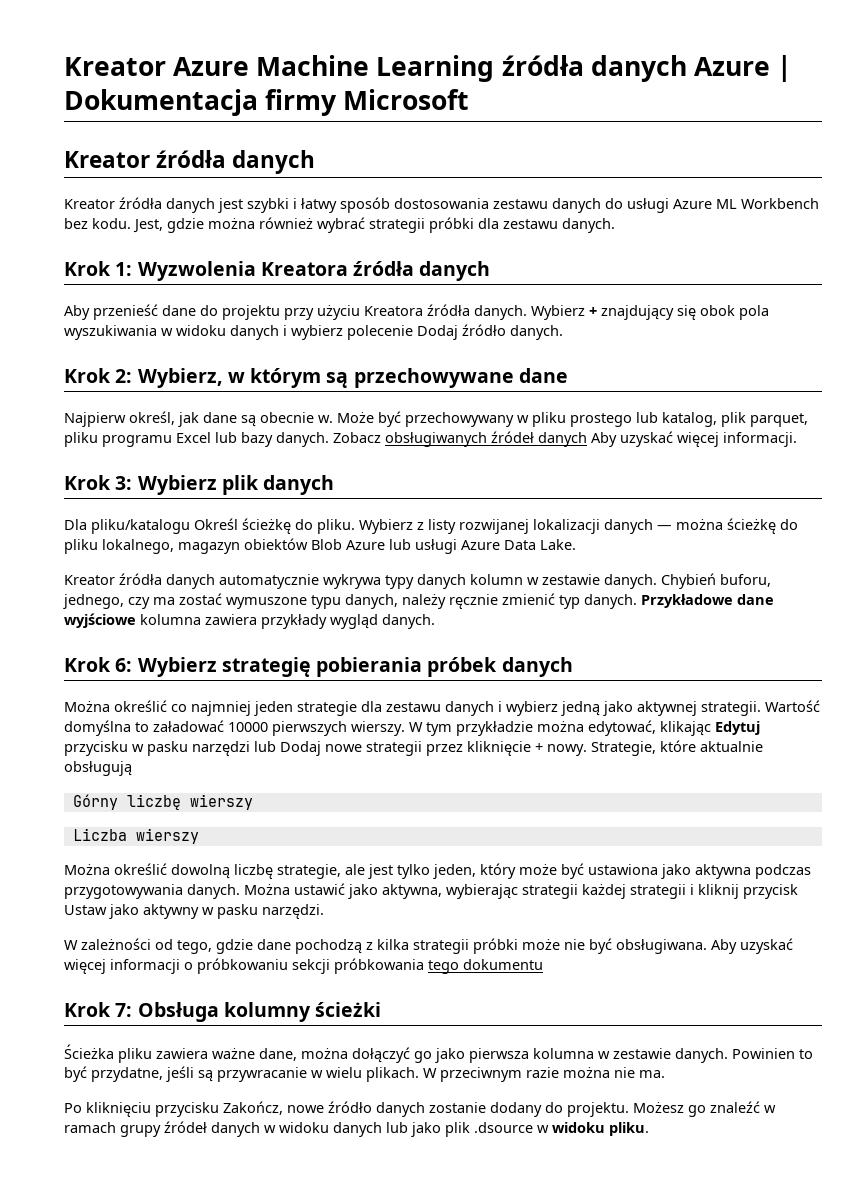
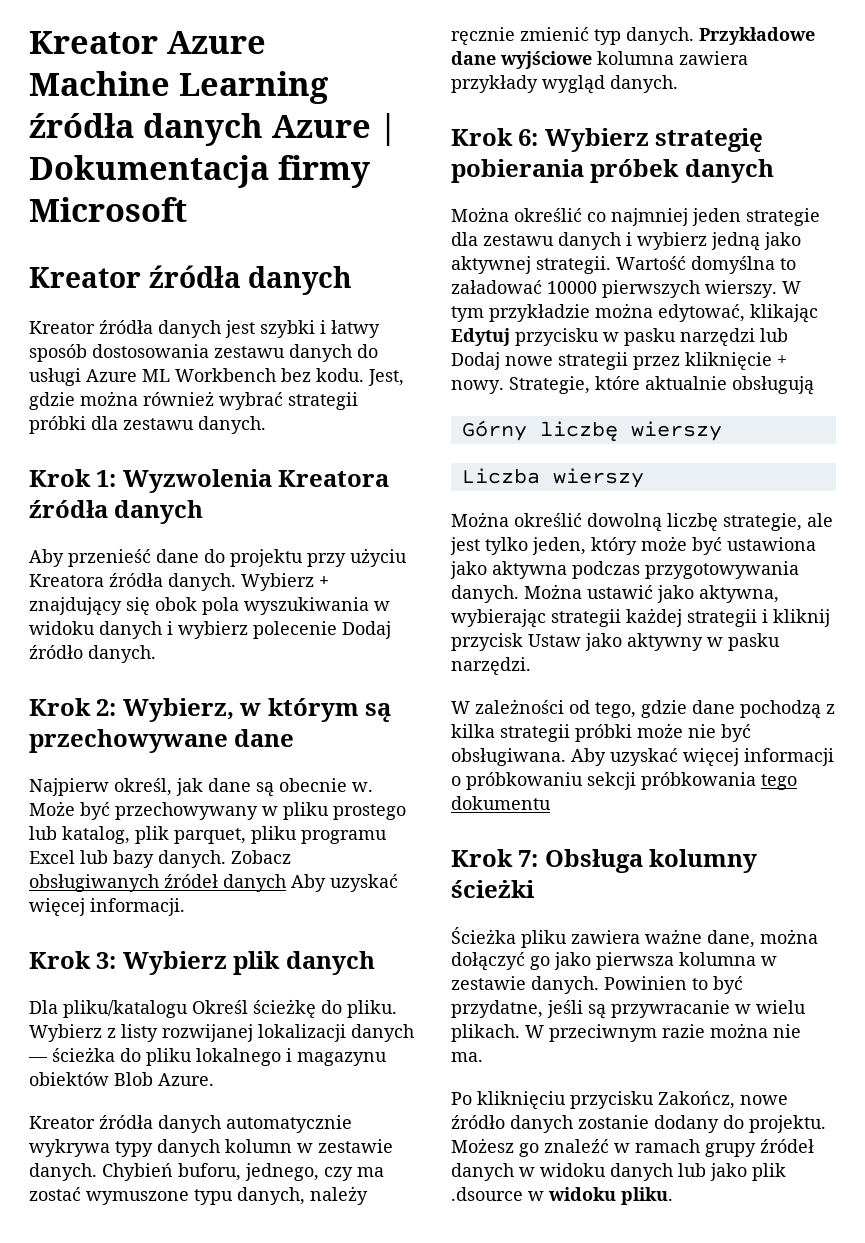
- Wybierz z listy rozwijanej lokalizacji danych — można ścieżkę do pliku lokalnego, magazyn obiektów Blob Azure lub usługi Azure Data Lake.
+ Wybierz z listy rozwijanej lokalizacji danych — ścieżka do pliku lokalnego i magazynu obiektów Blob Azure.

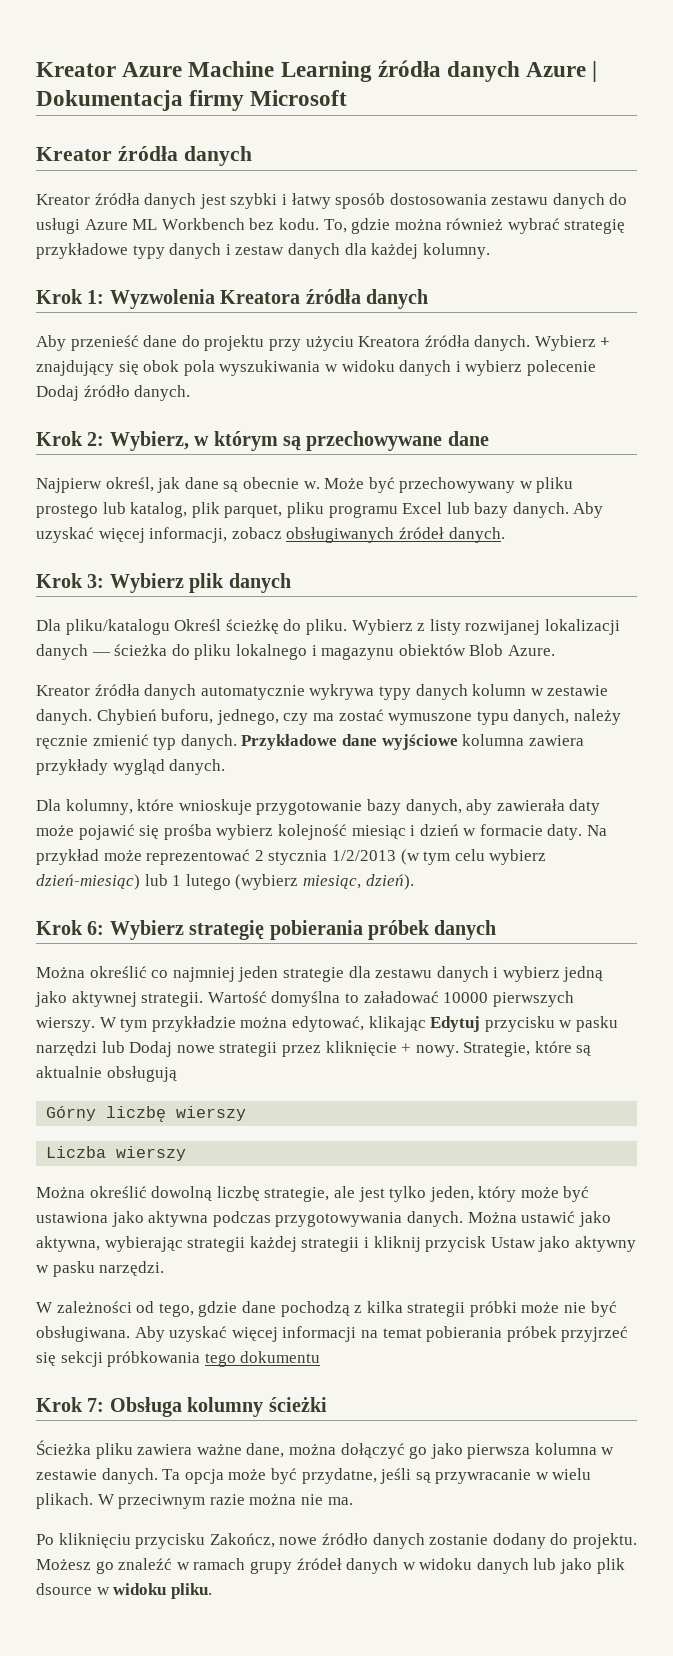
- Jest, gdzie można również wybrać strategii próbki dla zestawu danych.
+ To, gdzie można również wybrać strategię przykładowe typy danych i zestaw danych dla każdej kolumny.
- Zobacz obsługiwanych źródeł danych Aby uzyskać więcej informacji.
+ Aby uzyskać więcej informacji, zobacz obsługiwanych źródeł danych.
+ Dla kolumny, które wnioskuje przygotowanie bazy danych, aby zawierała daty może pojawić się prośba wybierz kolejność miesiąc i dzień w formacie daty. Na przykład może reprezentować 2 stycznia 1/2/2013 (w tym celu wybierz dzień-miesiąc) lub 1 lutego (wybierz miesiąc, dzień).
- Strategie, które aktualnie obsługują
+ Strategie, które są aktualnie obsługują
- Aby uzyskać więcej informacji o próbkowaniu sekcji próbkowania tego dokumentu
+ Aby uzyskać więcej informacji na temat pobierania próbek przyjrzeć się sekcji próbkowania tego dokumentu
- Powinien to być przydatne, jeśli są przywracanie w wielu plikach.
+ Ta opcja może być przydatne, jeśli są przywracanie w wielu plikach.
- Możesz go znaleźć w ramach grupy źródeł danych w widoku danych lub jako plik .dsource w widoku pliku.
+ Możesz go znaleźć w ramach grupy źródeł danych w widoku danych lub jako plik dsource w widoku pliku.

